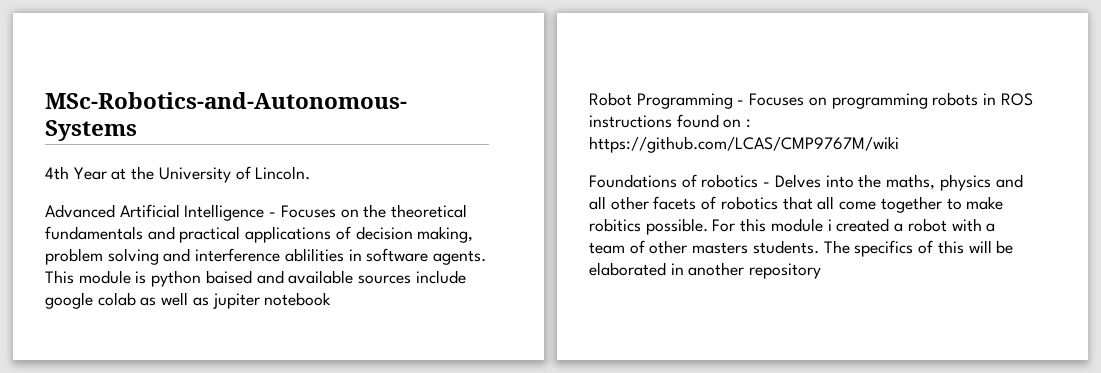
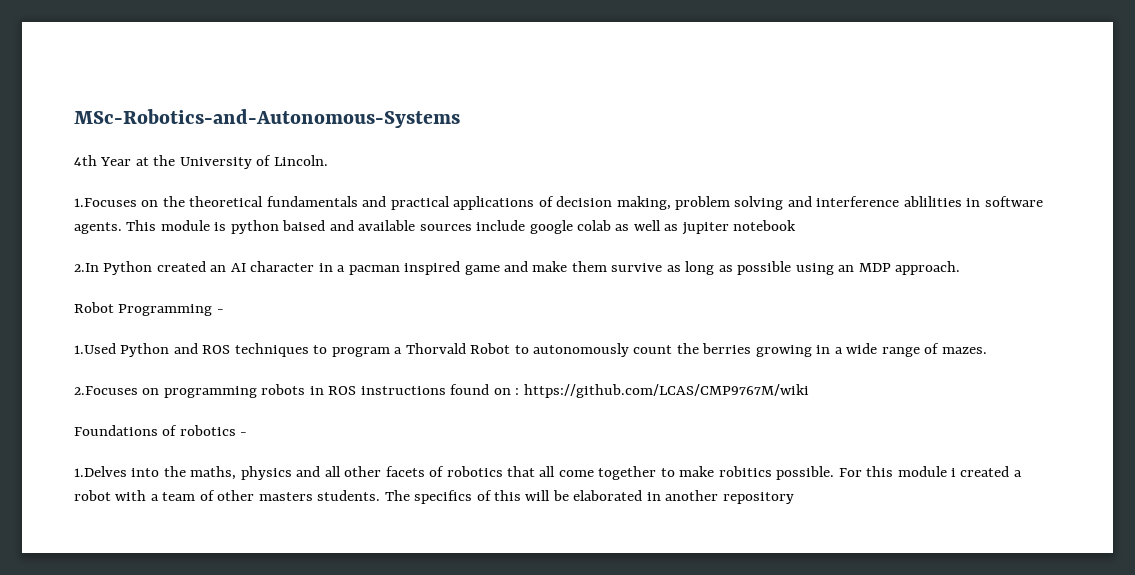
- Advanced Artificial Intelligence - Focuses on the theoretical fundamentals and practical applications of decision making, problem solving and interference ablilities in software agents.
+ 1.Focuses on the theoretical fundamentals and practical applications of decision making, problem solving and interference ablilities in software agents.
- Robot Programming - Focuses on programming robots in ROS instructions found on : https://github.com/LCAS/CMP9767M/wiki
+ 2.In Python created an AI character in a pacman inspired game and make them survive as long as possible using an MDP approach.
+ Robot Programming -
+ 1.Used Python and ROS techniques to program a Thorvald Robot to autonomously count the berries growing in a wide range of mazes.
+ 2.Focuses on programming robots in ROS instructions found on : https://github.com/LCAS/CMP9767M/wiki
- Foundations of robotics - Delves into the maths, physics and all other facets of robotics that all come together to make robitics possible.
+ Foundations of robotics -
+ 1.Delves into the maths, physics and all other facets of robotics that all come together to make robitics possible.

